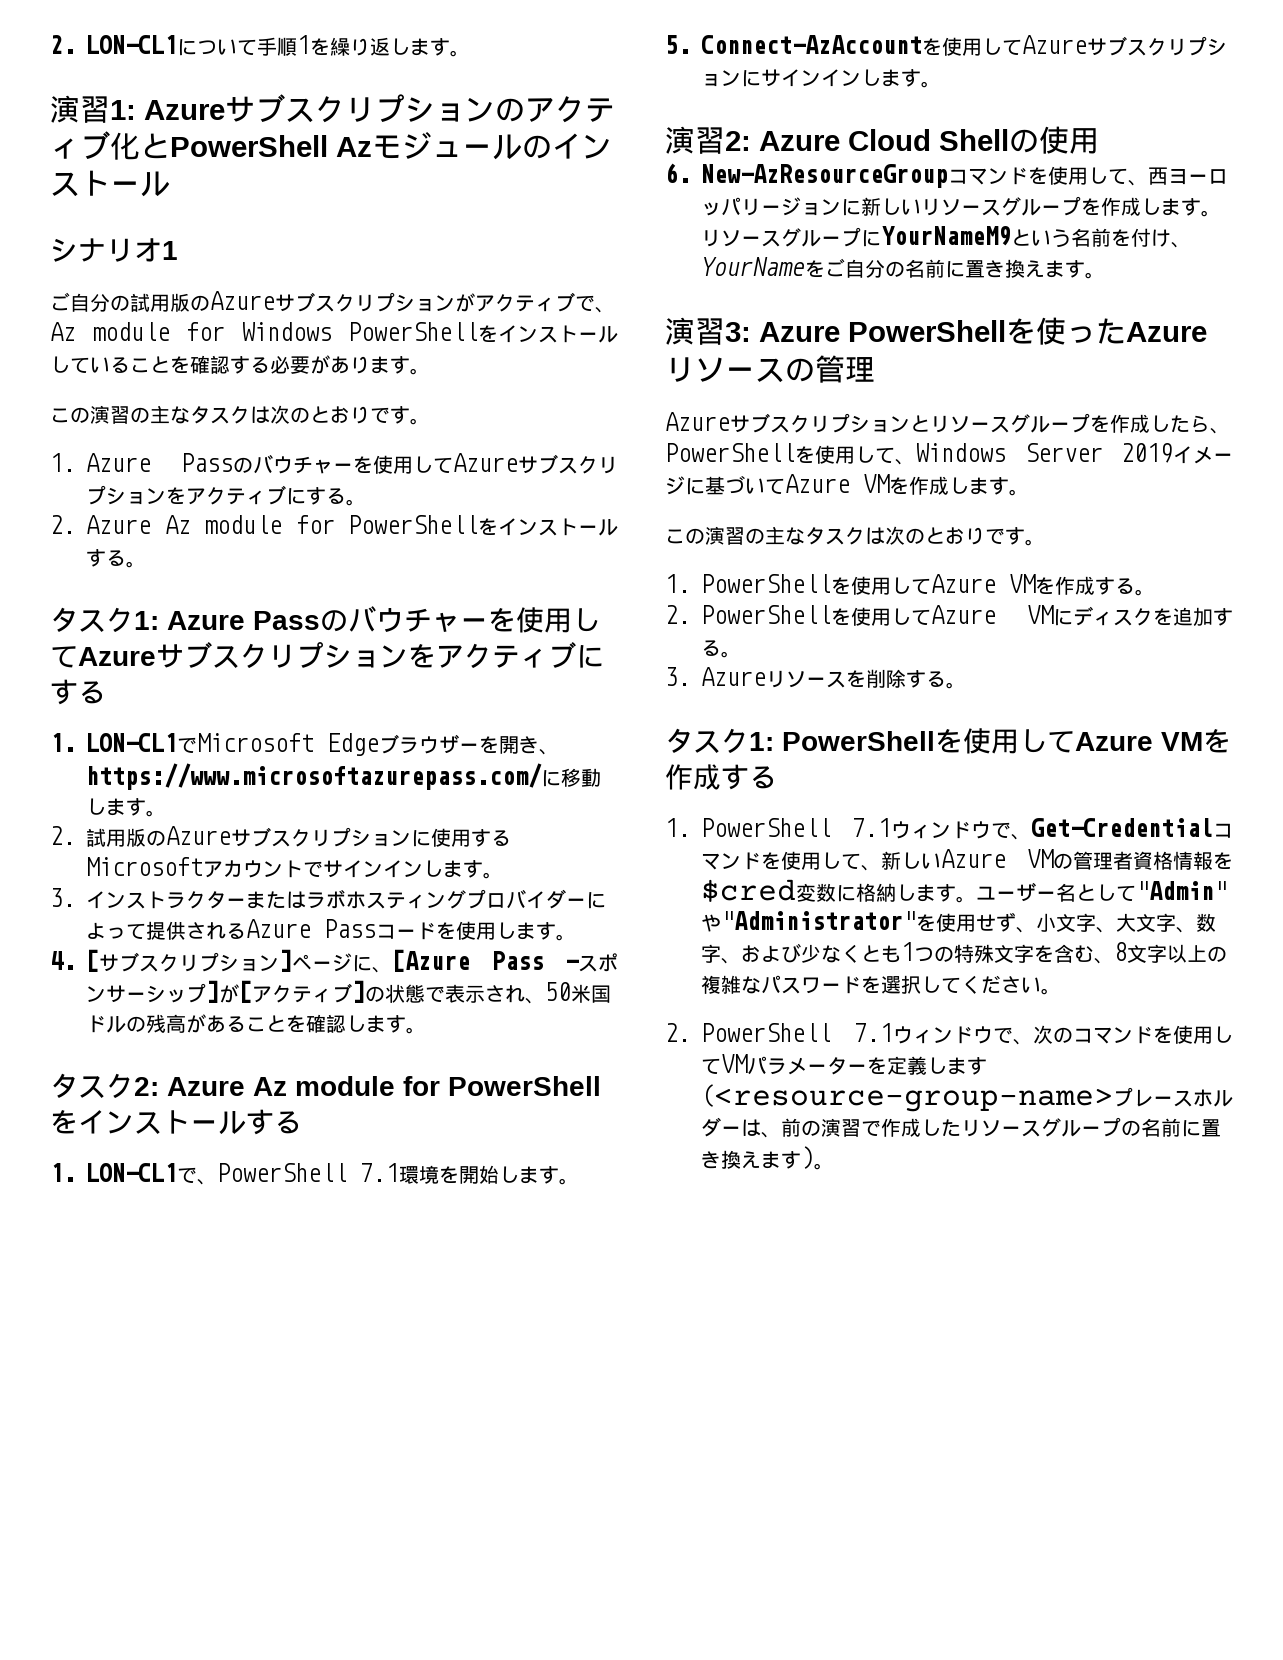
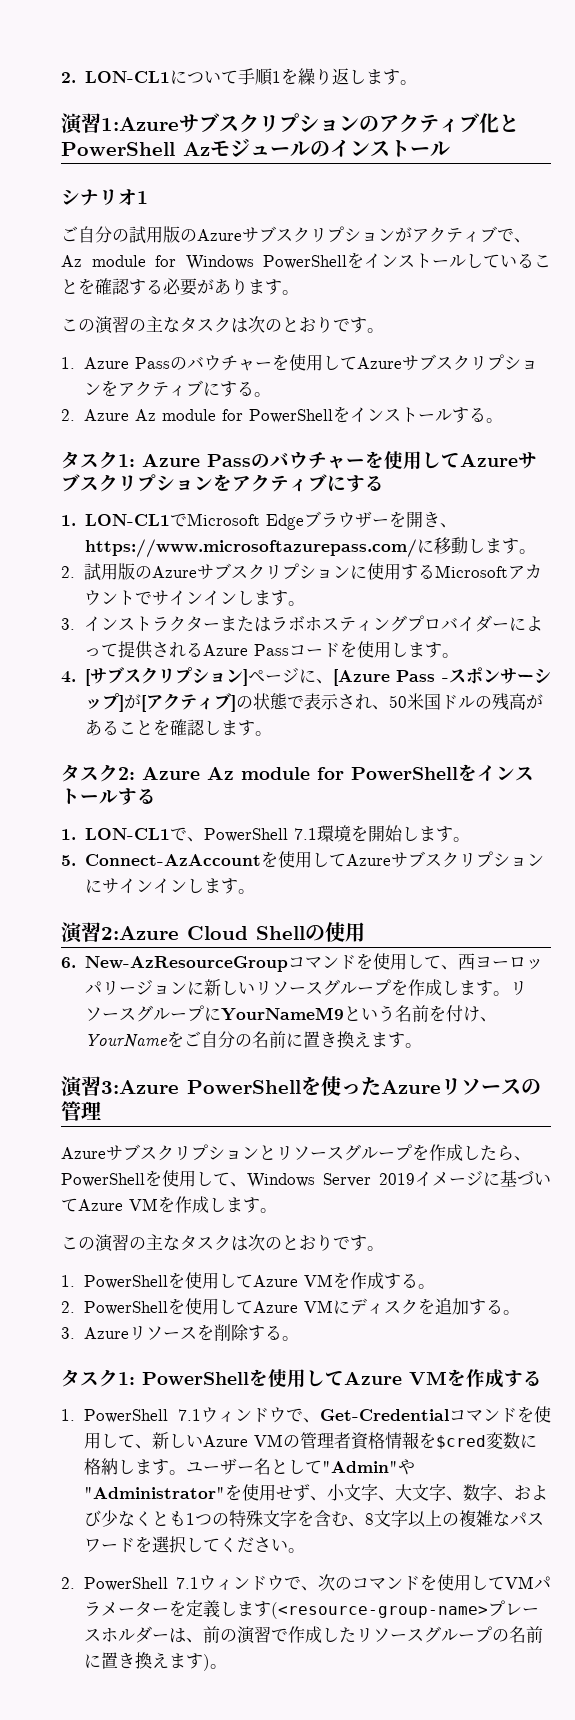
- 演習1: Azureサブスクリプションのアクティブ化とPowerShell Azモジュールのインストール
+ 演習1:Azureサブスクリプションのアクティブ化とPowerShell Azモジュールのインストール
- 演習2: Azure Cloud Shellの使用
+ 演習2:Azure Cloud Shellの使用
- 演習3: Azure PowerShellを使ったAzureリソースの管理
+ 演習3:Azure PowerShellを使ったAzureリソースの管理

